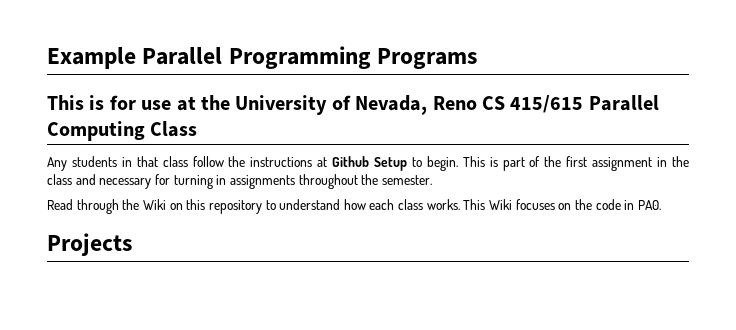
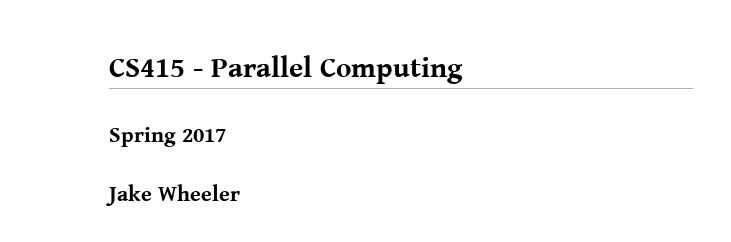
- Example Parallel Programming Programs
- This is for use at the University of Nevada, Reno CS 415/615 Parallel Computing Class
- Any students in that class follow the instructions at Github Setup to begin. This is part of the first assignment in the class and necessary for turning in assignments throughout the semester.
- Read through the Wiki on this repository to understand how each class works. This Wiki focuses on the code in PA0.
- Projects
+ CS415 - Parallel Computing
+ Spring 2017
+ Jake Wheeler

